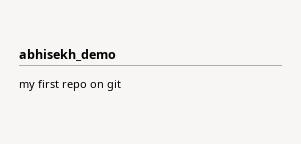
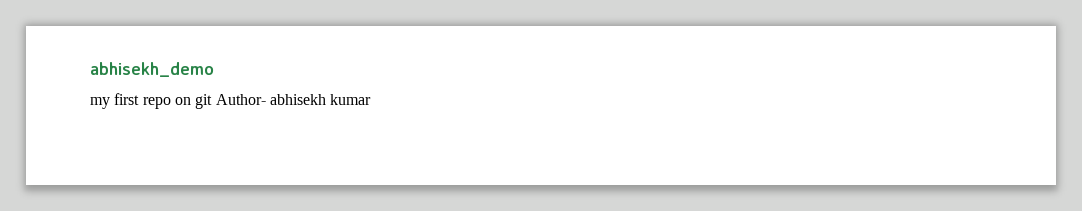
- my first repo on git
+ my first repo on git Author- abhisekh kumar

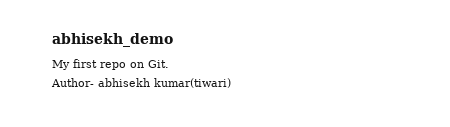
- my first repo on git Author- abhisekh kumar
+ My first repo on Git.
+ Author- abhisekh kumar(tiwari)

